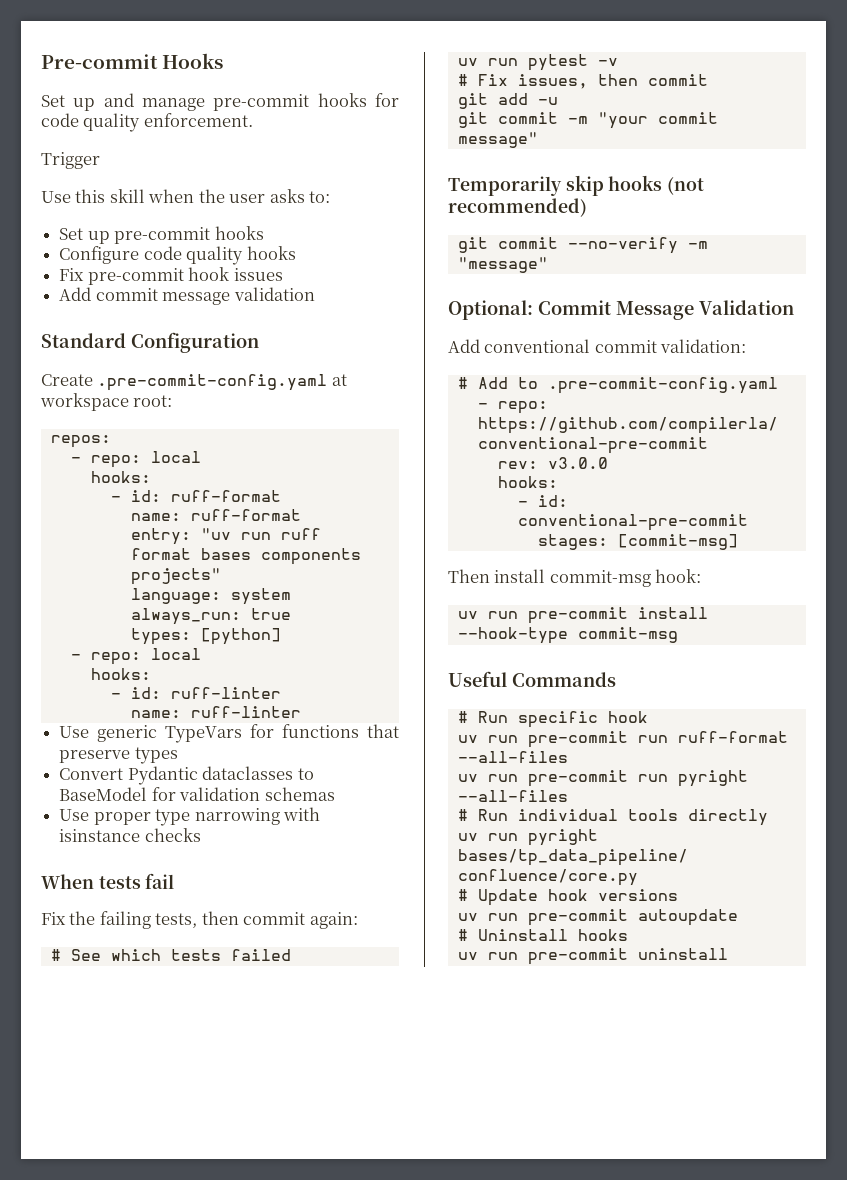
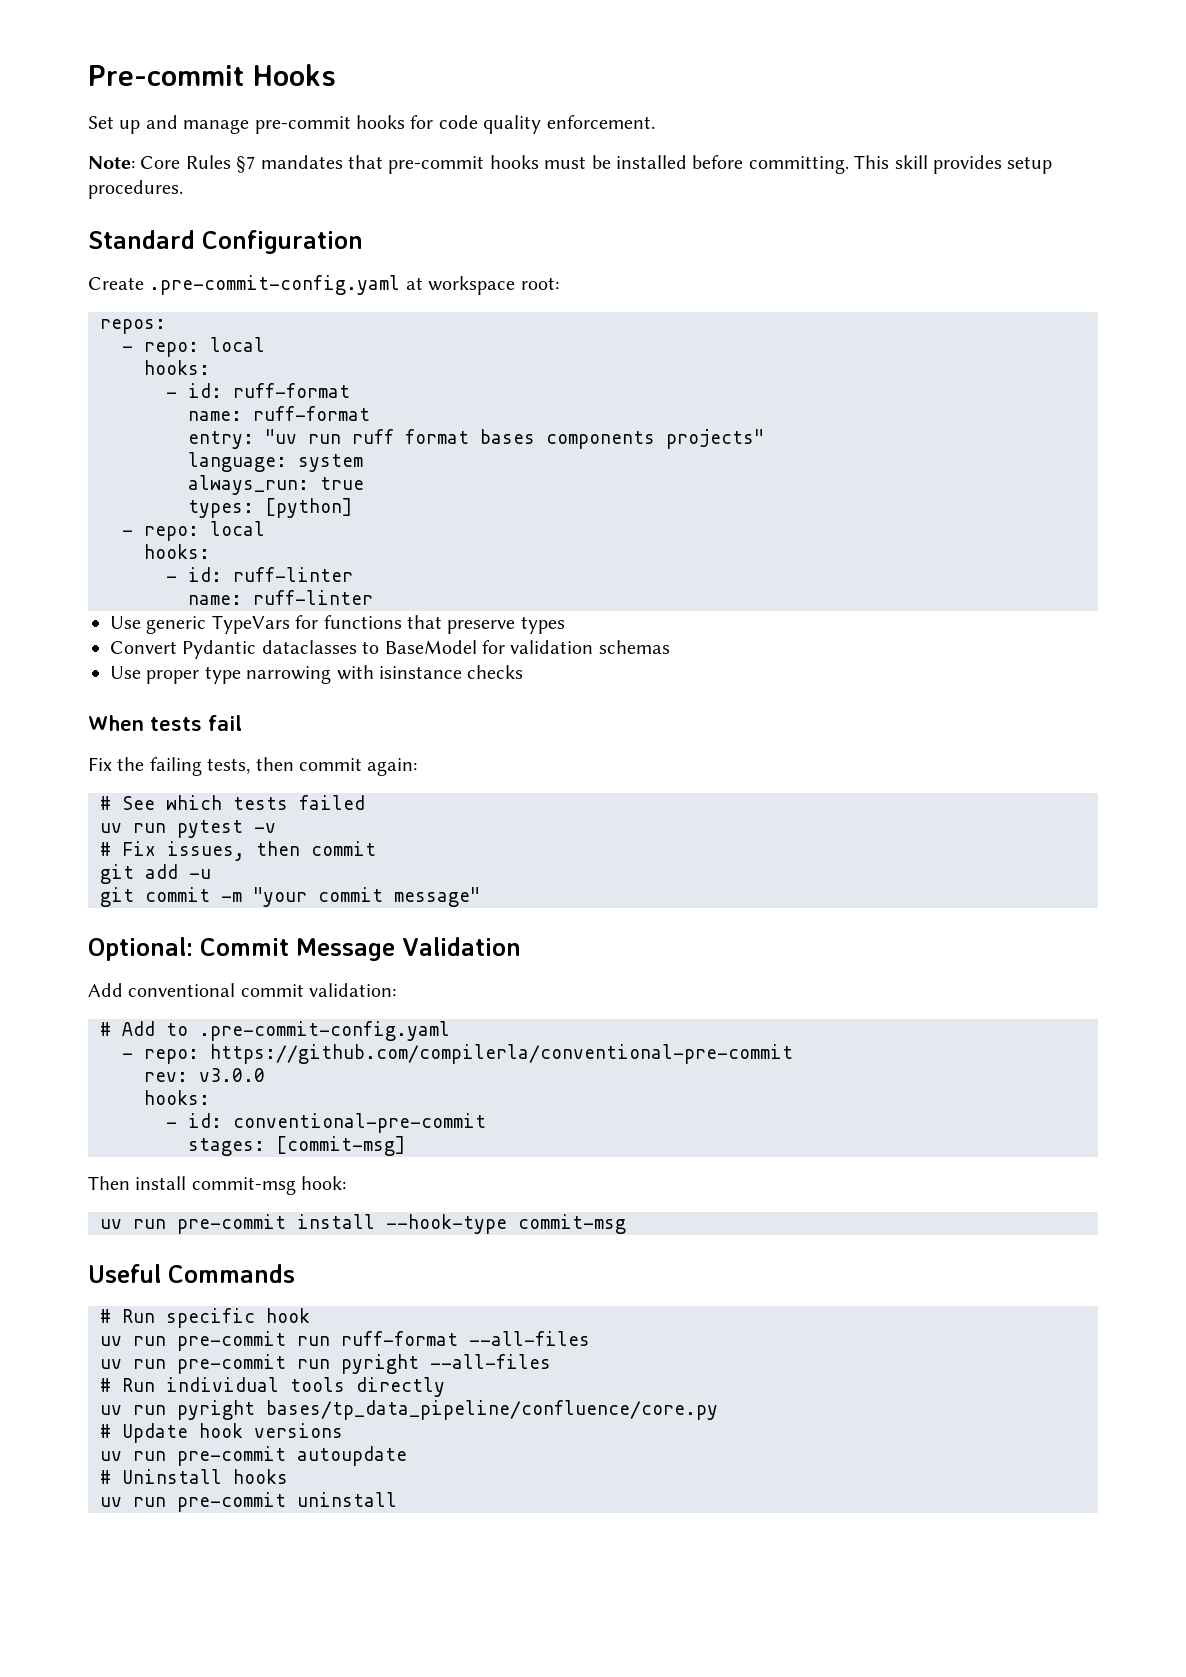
- Trigger
- Use this skill when the user asks to:
- Set up pre-commit hooks
- Configure code quality hooks
- Fix pre-commit hook issues
- Add commit message validation
+ Note: Core Rules §7 mandates that pre-commit hooks must be installed before committing. This skill provides setup procedures.
- Temporarily skip hooks (not recommended)
- git commit --no-verify -m "message"

